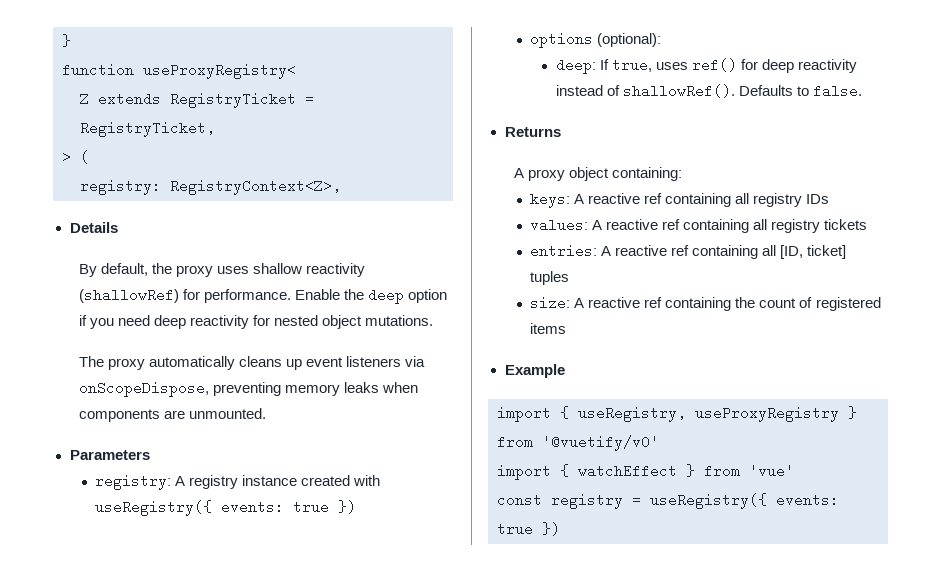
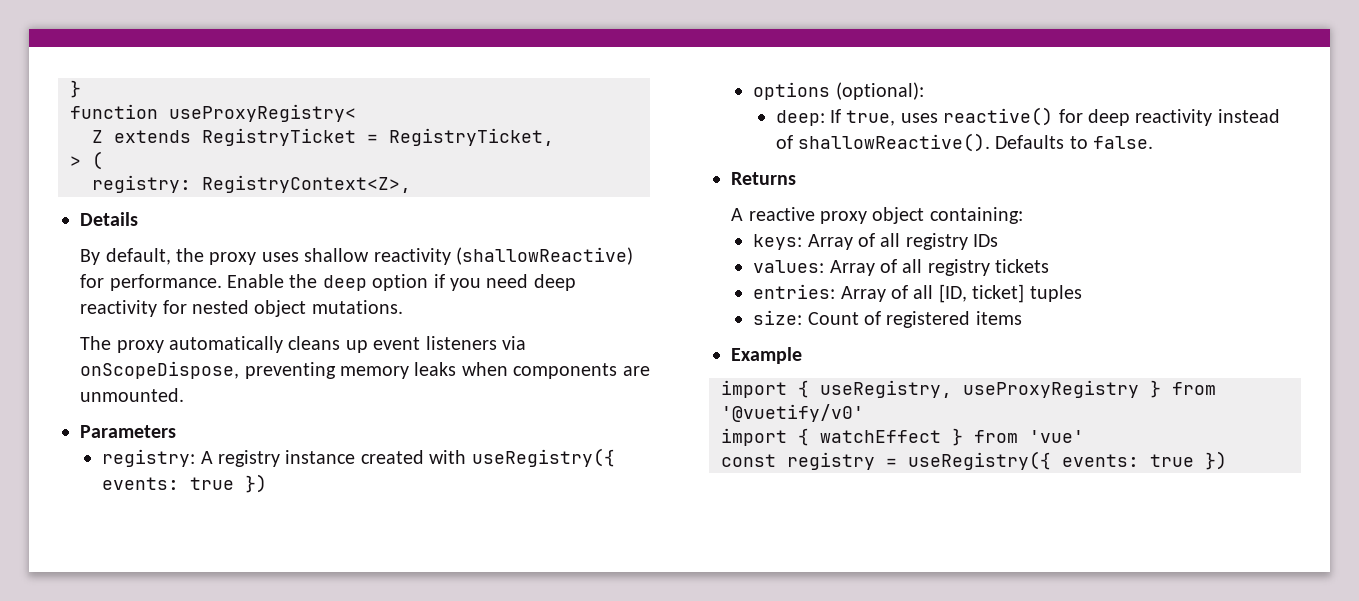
- By default, the proxy uses shallow reactivity (shallowRef) for performance.
+ By default, the proxy uses shallow reactivity (shallowReactive) for performance.
- deep: If true, uses ref() for deep reactivity instead of shallowRef().
+ deep: If true, uses reactive() for deep reactivity instead of shallowReactive().
- A proxy object containing:
+ A reactive proxy object containing:
- keys: A reactive ref containing all registry IDs
+ keys: Array of all registry IDs
- values: A reactive ref containing all registry tickets
+ values: Array of all registry tickets
- entries: A reactive ref containing all [ID, ticket] tuples
+ entries: Array of all [ID, ticket] tuples
- size: A reactive ref containing the count of registered items
+ size: Count of registered items

